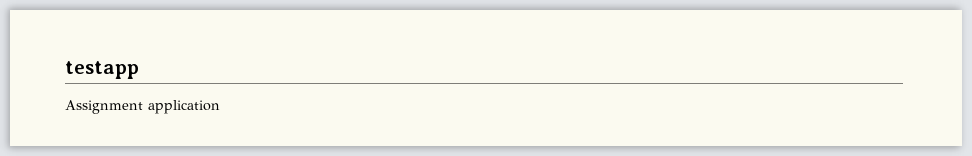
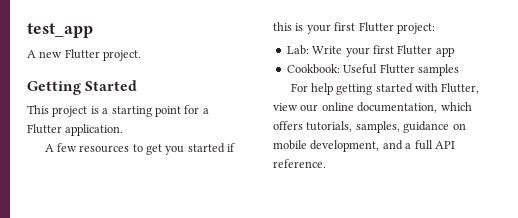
- testapp
- Assignment application
+ test_app
+ A new Flutter project.
+ Getting Started
+ This project is a starting point for a Flutter application.
+ A few resources to get you started if this is your first Flutter project:
+ Lab: Write your first Flutter app
+ Cookbook: Useful Flutter samples
+ For help getting started with Flutter, view our online documentation, which offers tutorials, samples, guidance on mobile development, and a full API reference.

